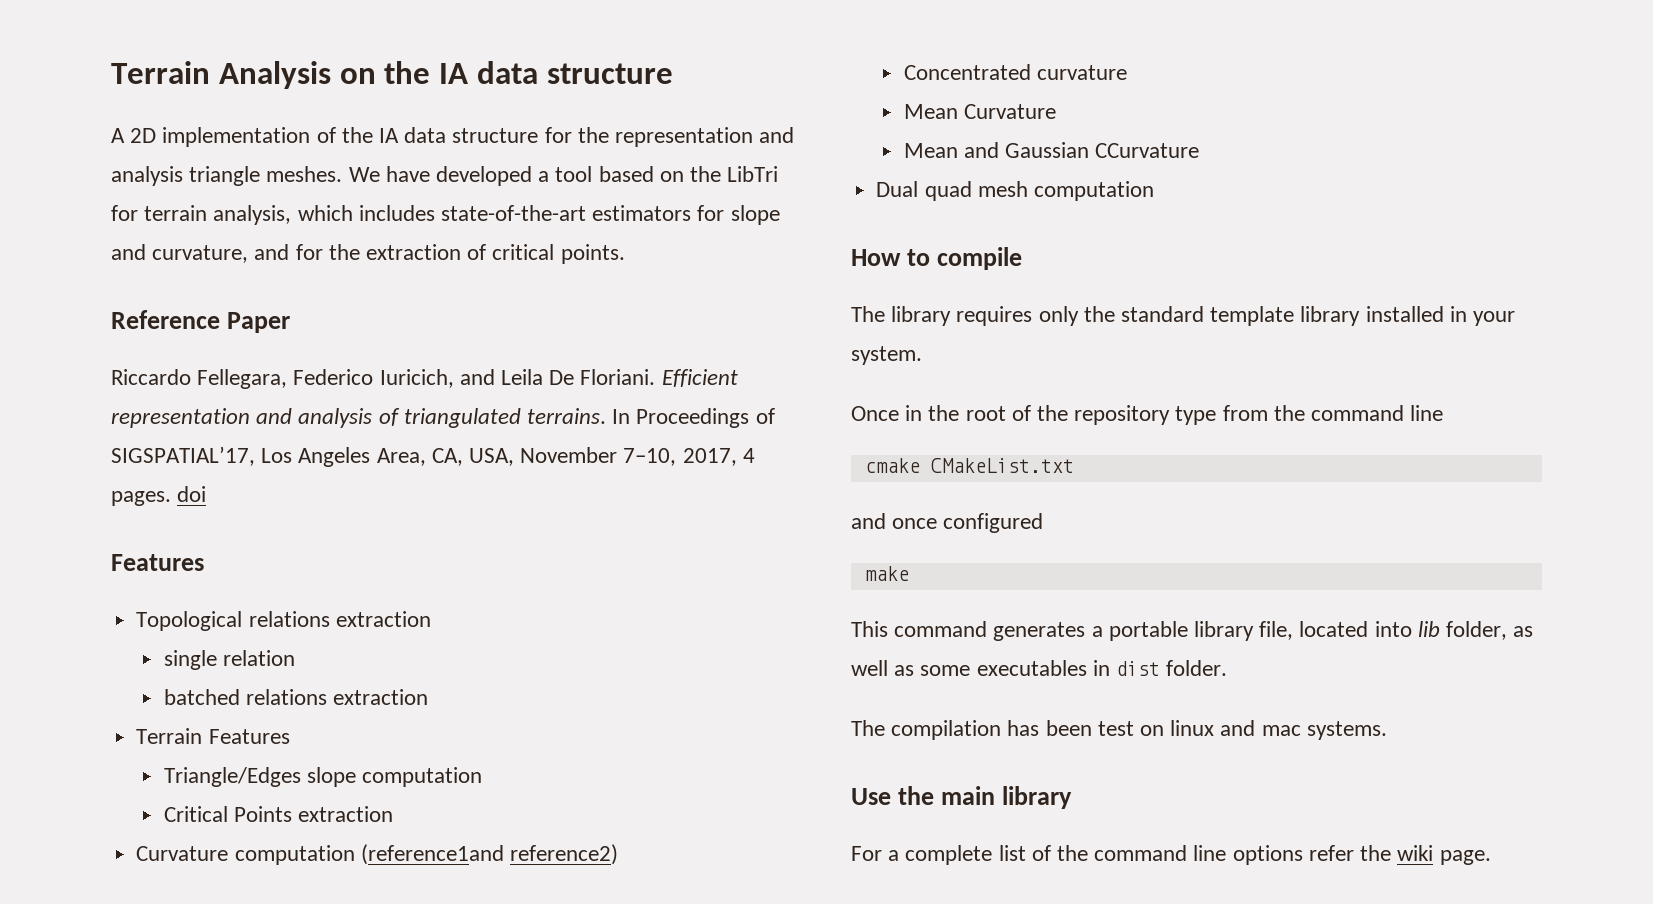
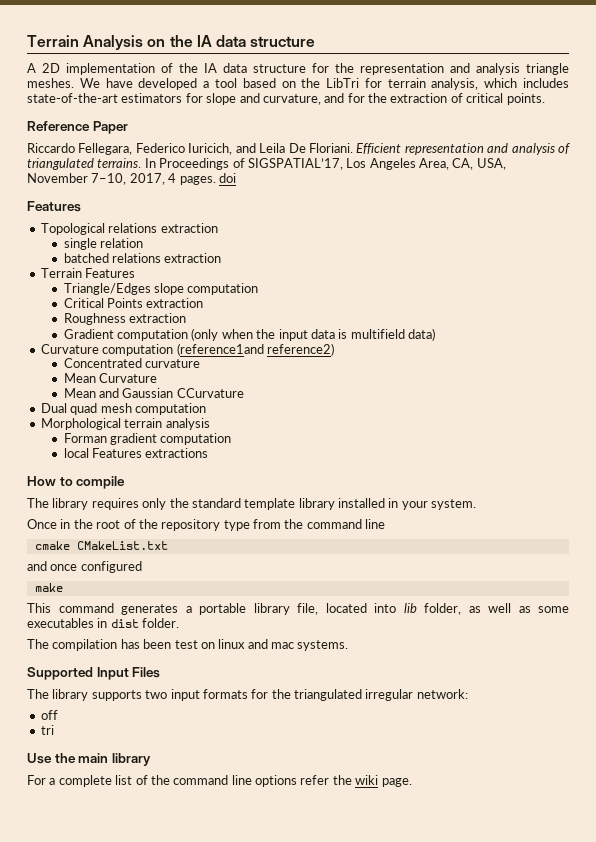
+ Roughness extraction
+ Gradient computation (only when the input data is multifield data)
+ Morphological terrain analysis
+ Forman gradient computation
+ local Features extractions
+ Supported Input Files
+ The library supports two input formats for the triangulated irregular network:
+ off
+ tri

